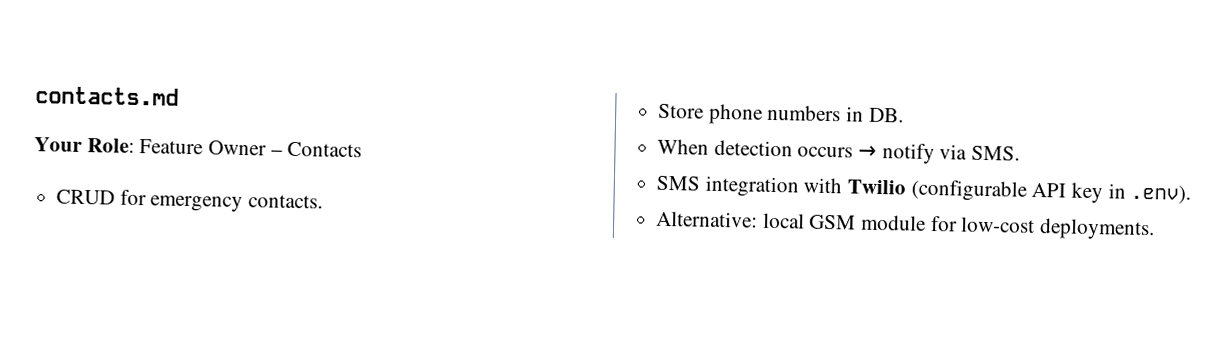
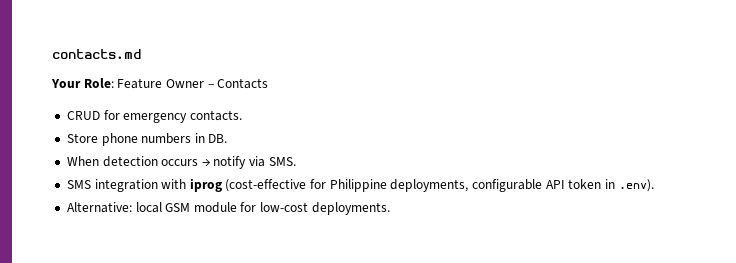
- SMS integration with Twilio (configurable API key in .env).
+ SMS integration with iprog (cost-effective for Philippine deployments, configurable API token in .env).

